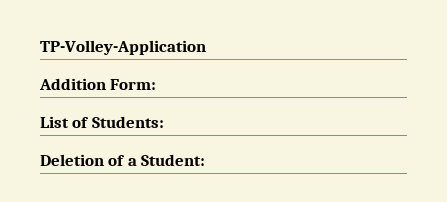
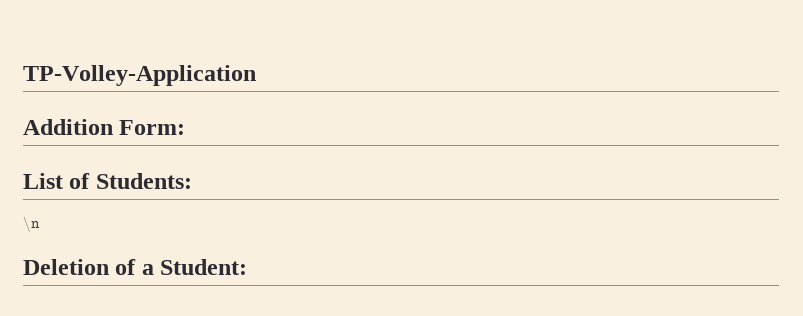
+ \n

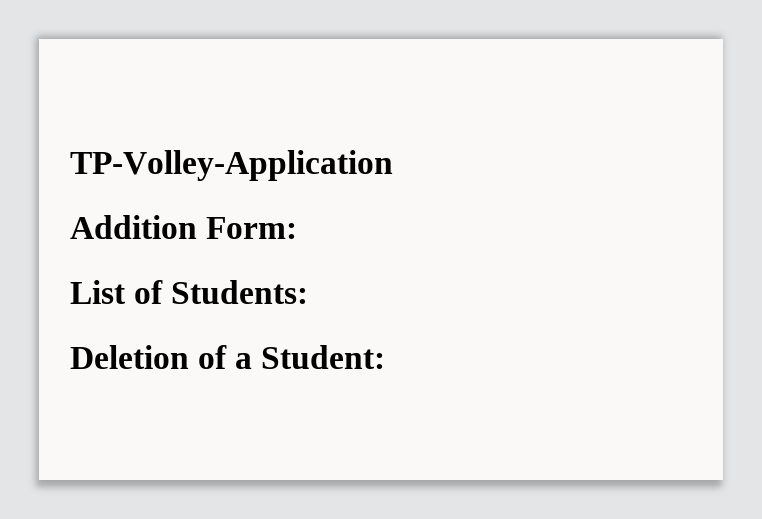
- \n

